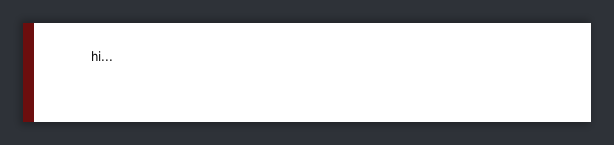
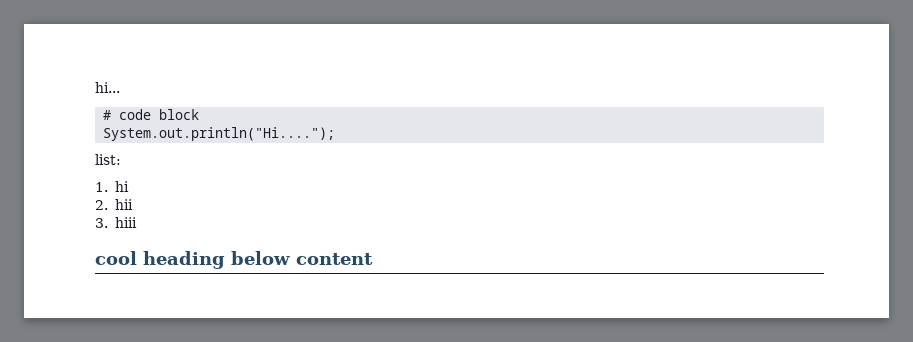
+ # code block
+ System.out.println("Hi....");
+ list:
+ 1. hi
+ 2. hii
+ 3. hiii
+ cool heading below content

